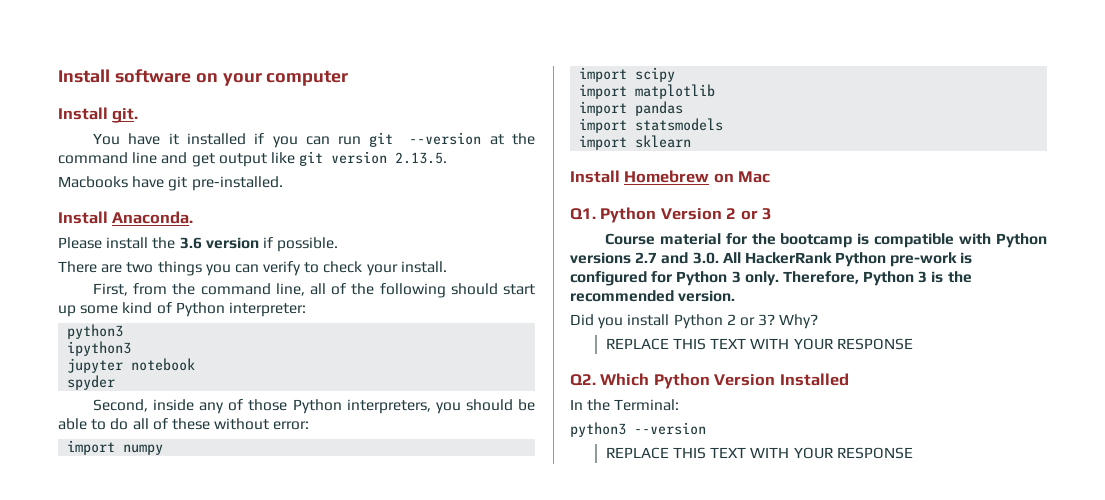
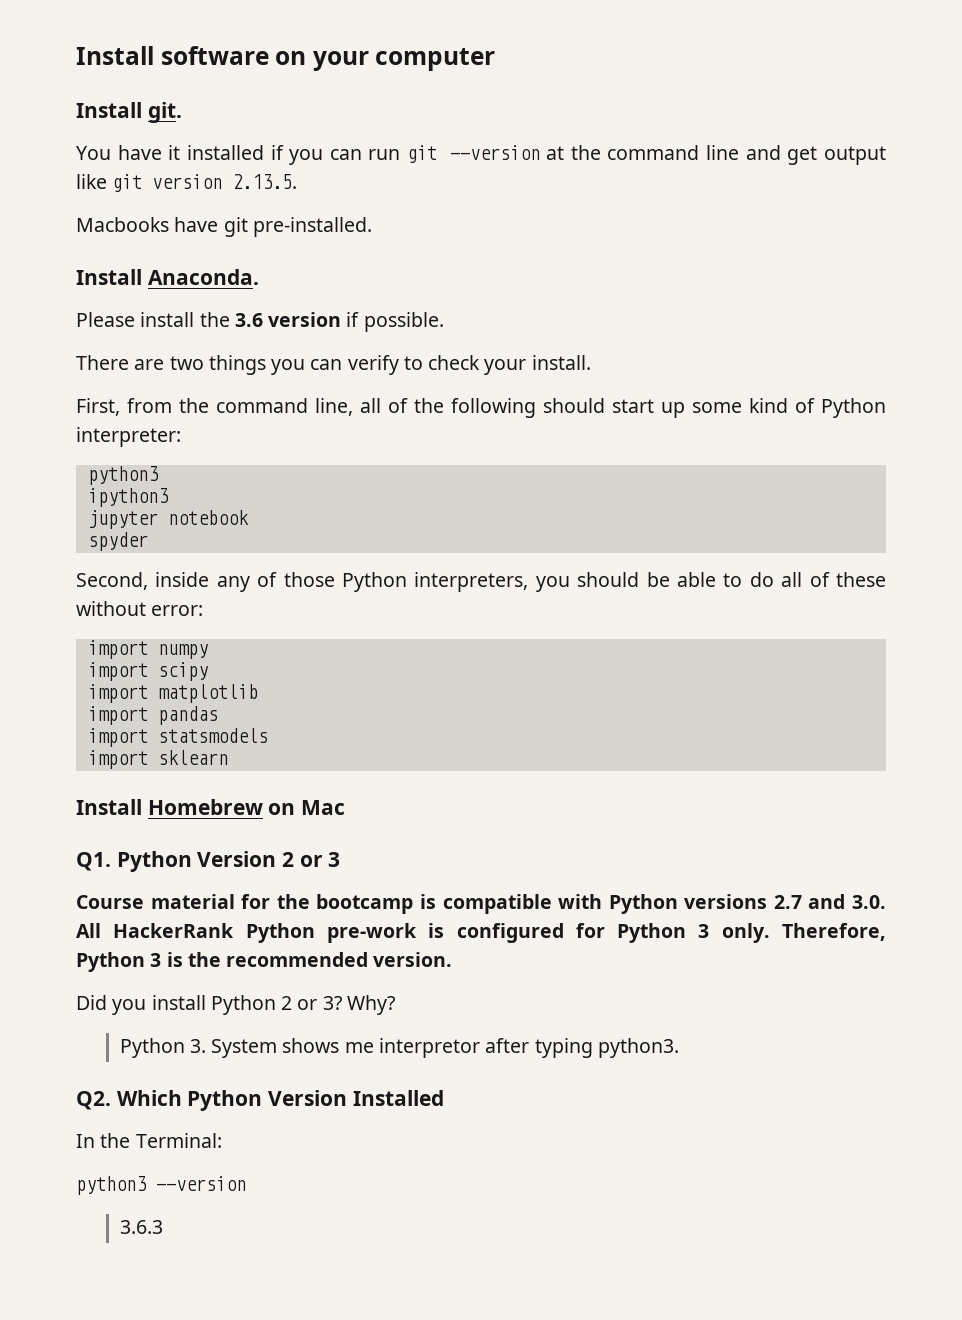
  Why?
- REPLACE THIS TEXT WITH YOUR RESPONSE
+ Python 3. System shows me interpretor after typing python3.
  python3 --version
- REPLACE THIS TEXT WITH YOUR RESPONSE
+ 3.6.3

